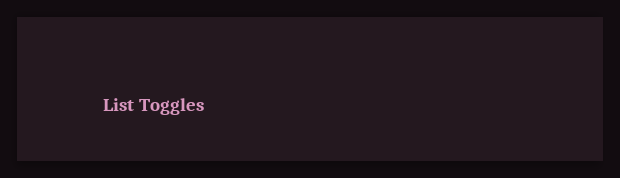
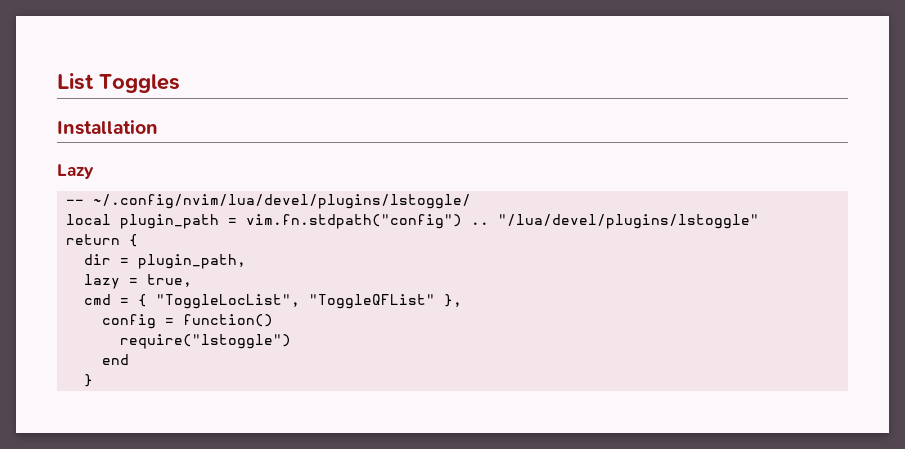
+ Installation
+ Lazy
+ -- ~/.config/nvim/lua/devel/plugins/lstoggle/
+ local plugin_path = vim.fn.stdpath("config") .. "/lua/devel/plugins/lstoggle"
+ return {
+ dir = plugin_path,
+ lazy = true,
+ cmd = { "ToggleLocList", "ToggleQFList" },
+ config = function()
+ require("lstoggle")
+ end
+ }

